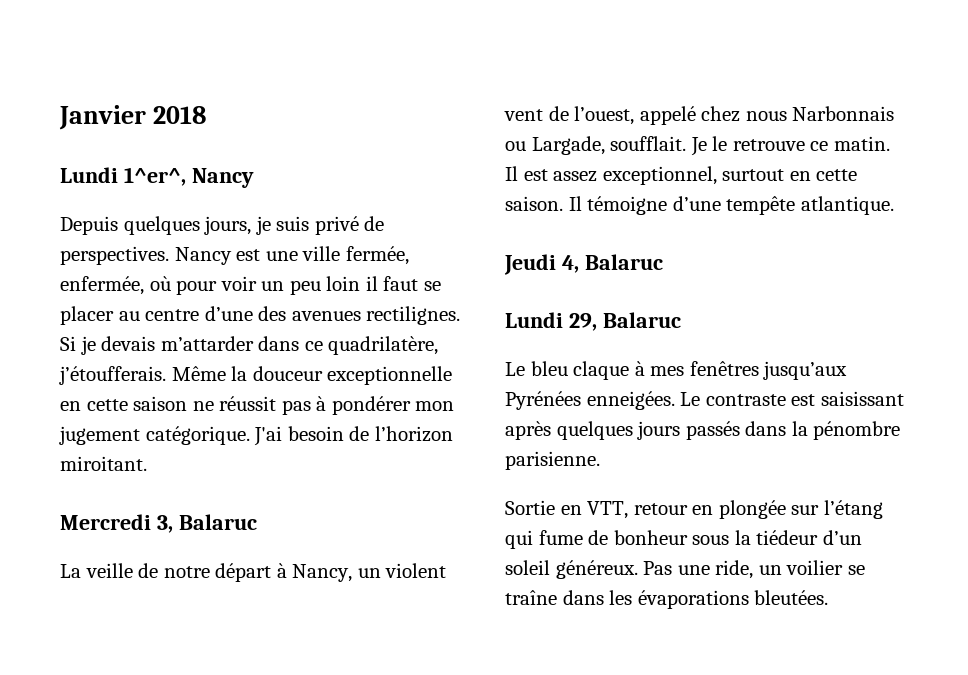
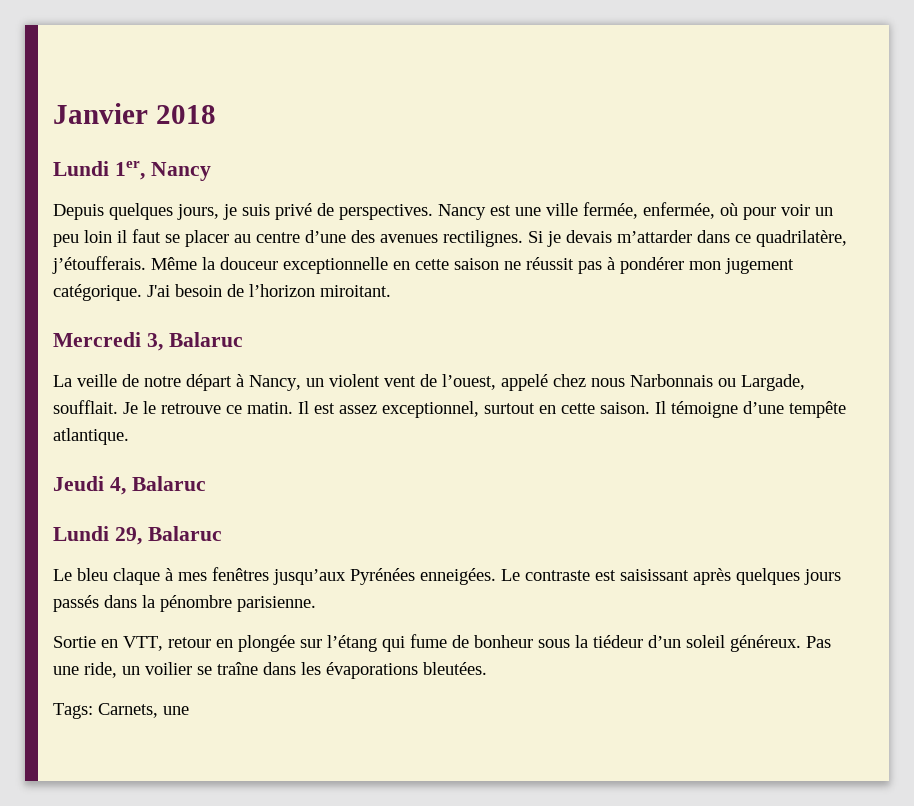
- Lundi 1^er^, Nancy
+ Lundi 1er, Nancy
+ Tags: Carnets, une

